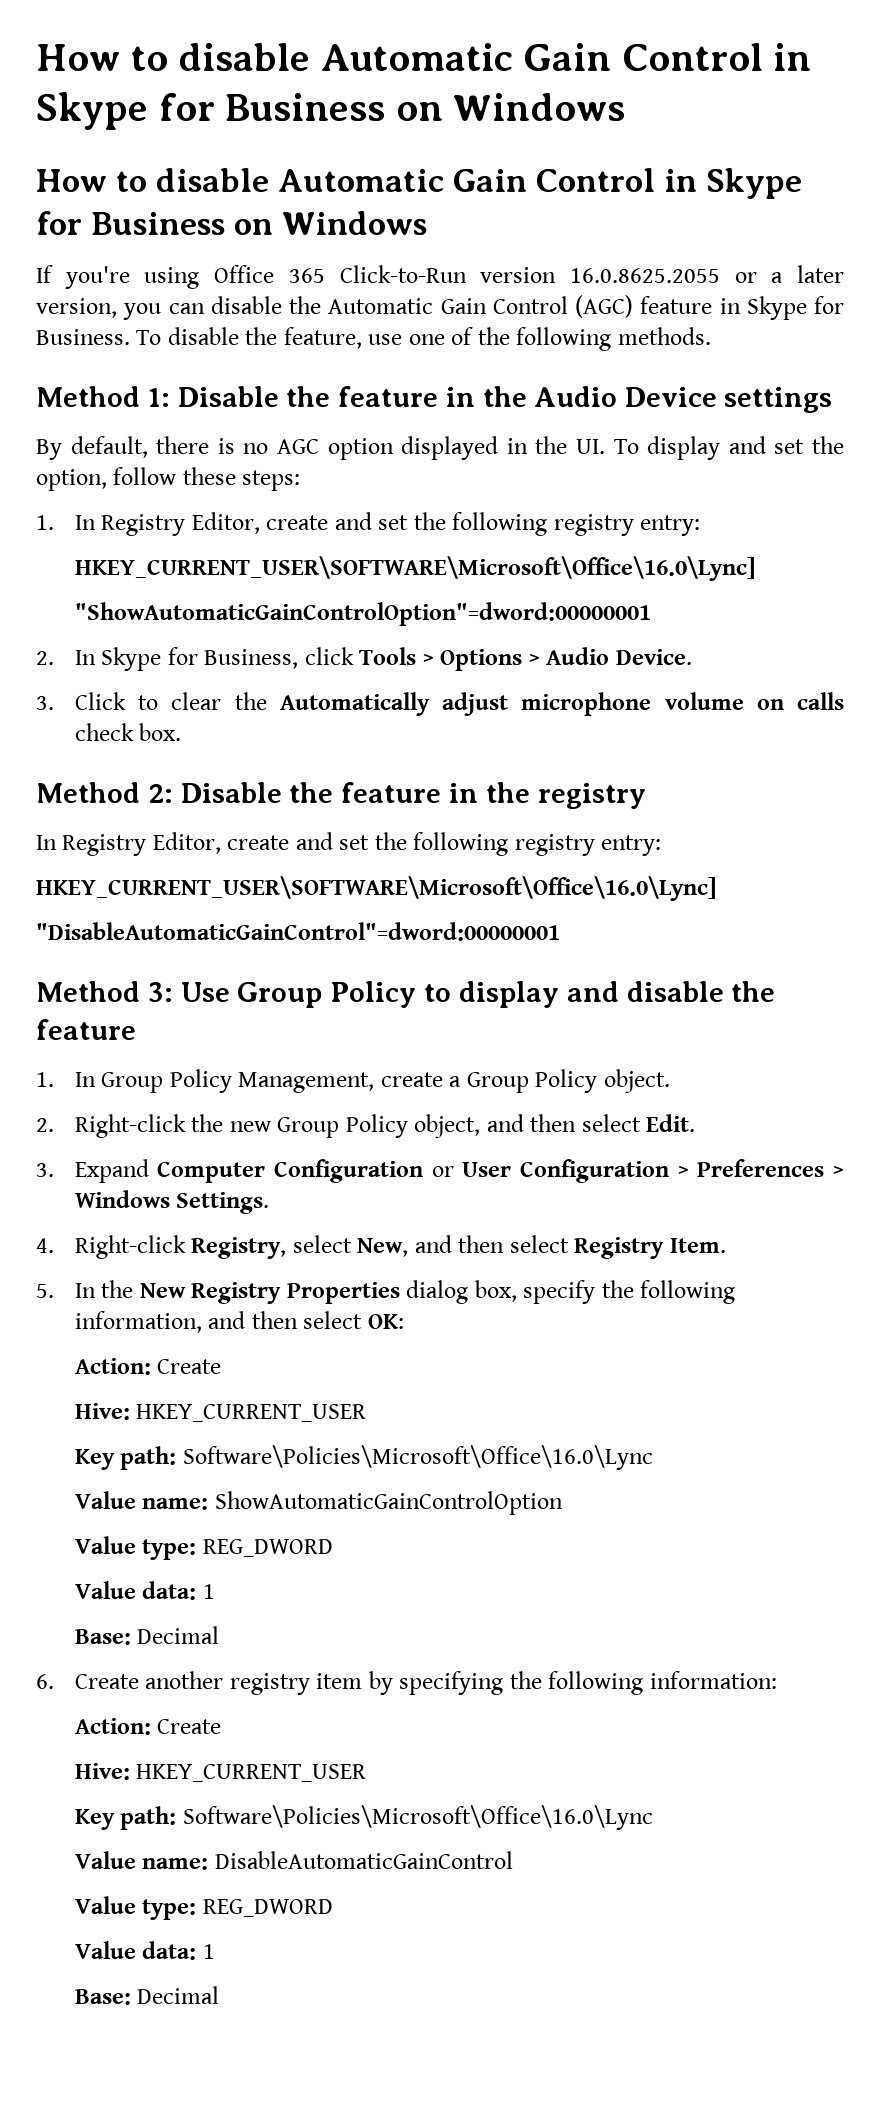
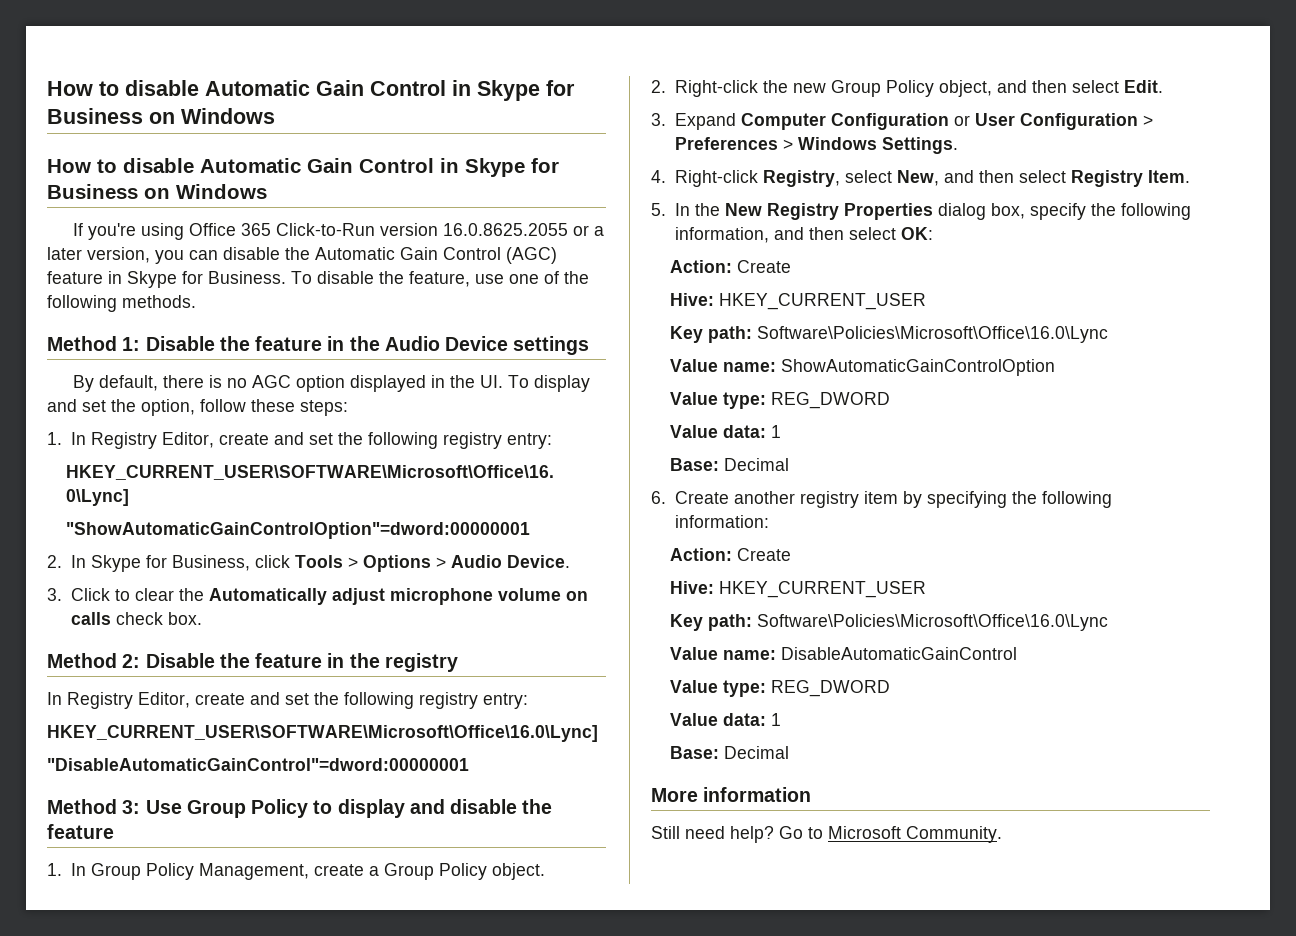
+ More information
+ Still need help? Go to Microsoft Community.

